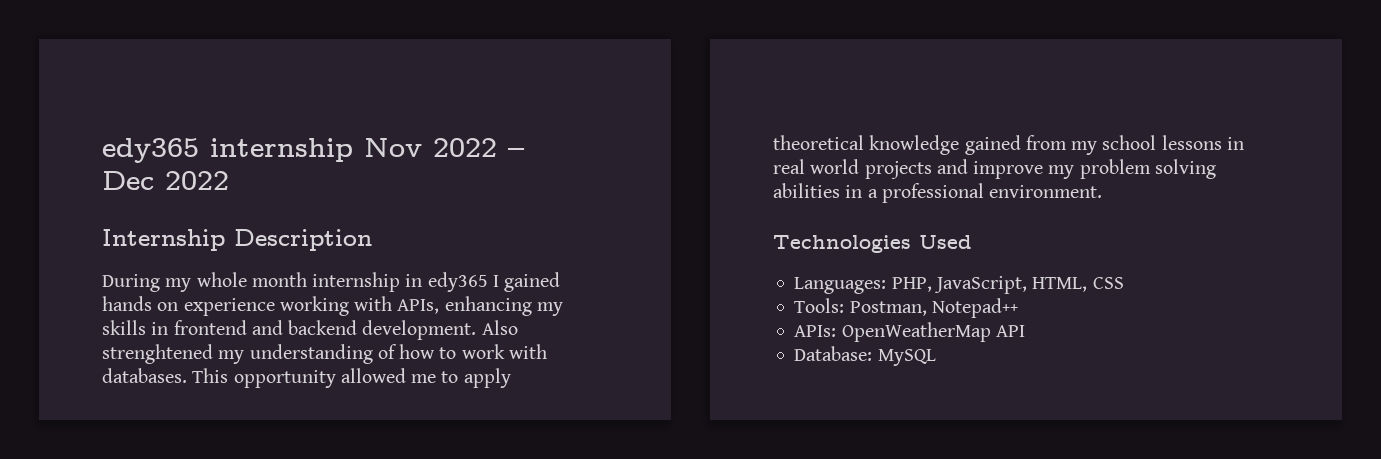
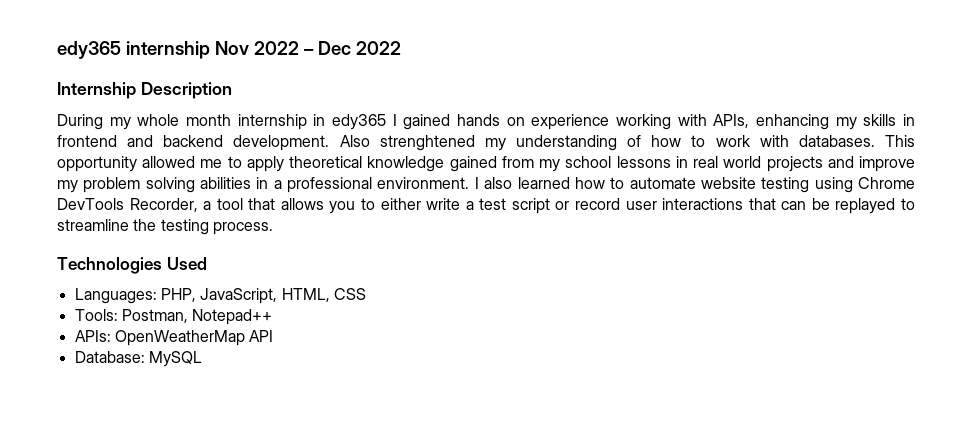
+ I also learned how to automate website testing using Chrome DevTools Recorder, a tool that allows you to either write a test script or record user interactions that can be replayed to streamline the testing process.

